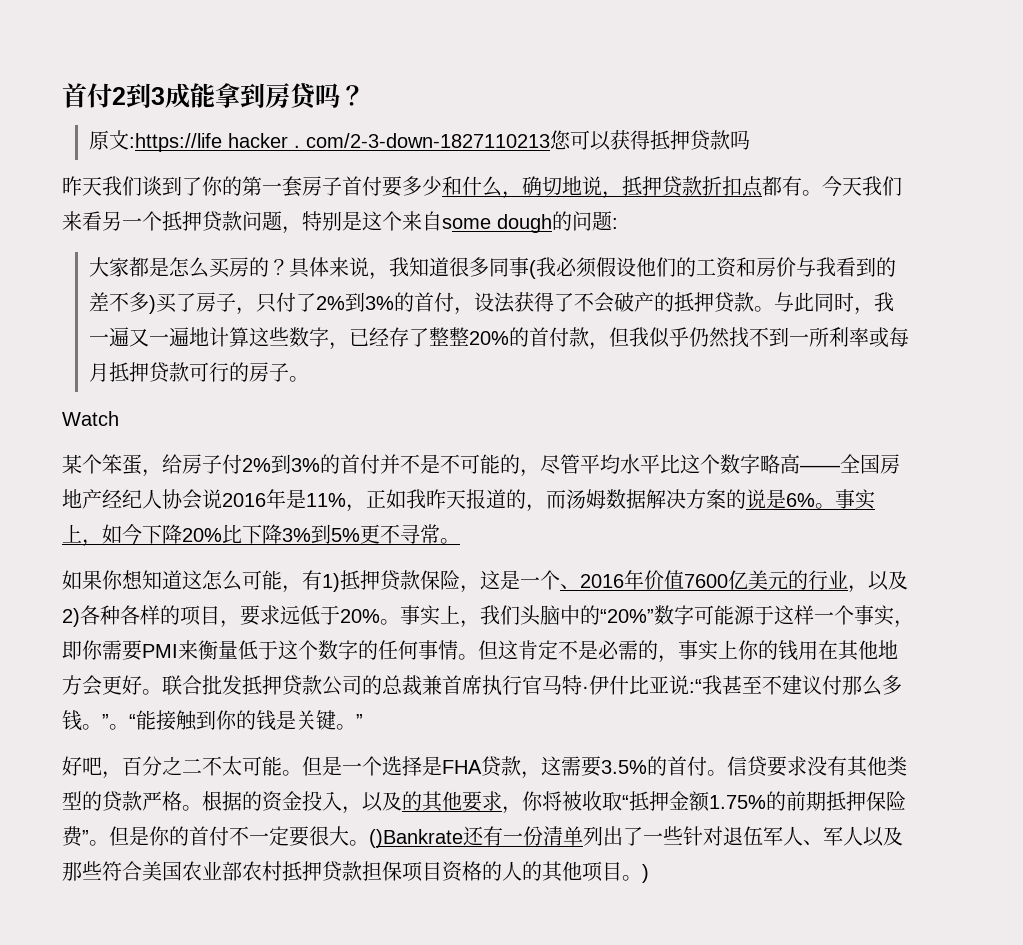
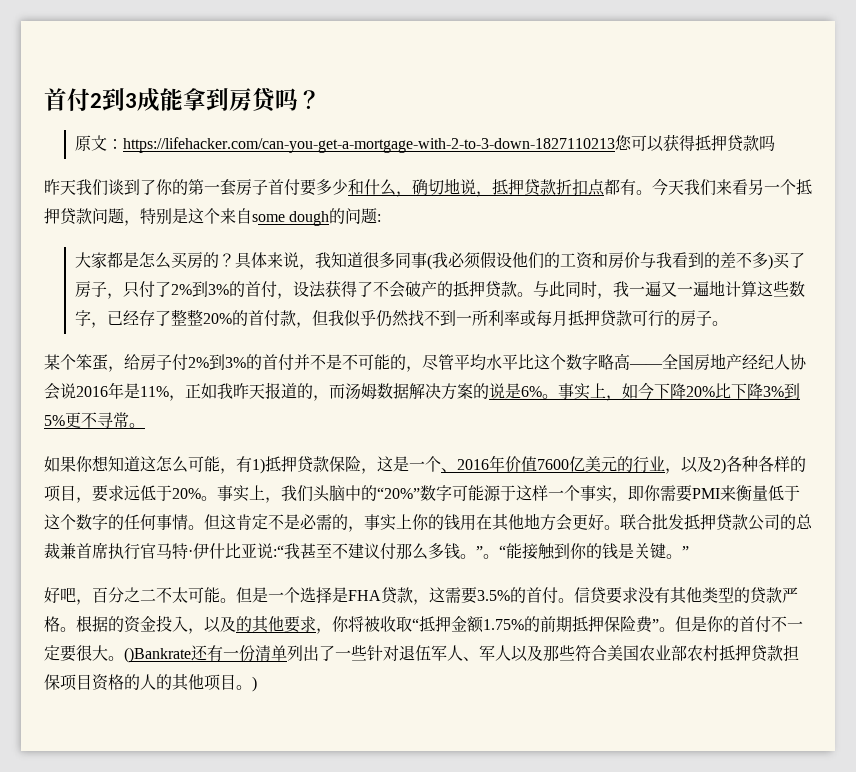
- 原文:https://life hacker . com/2-3-down-1827110213您可以获得抵押贷款吗
+ 原文：https://lifehacker.com/can-you-get-a-mortgage-with-2-to-3-down-1827110213您可以获得抵押贷款吗
- Watch

